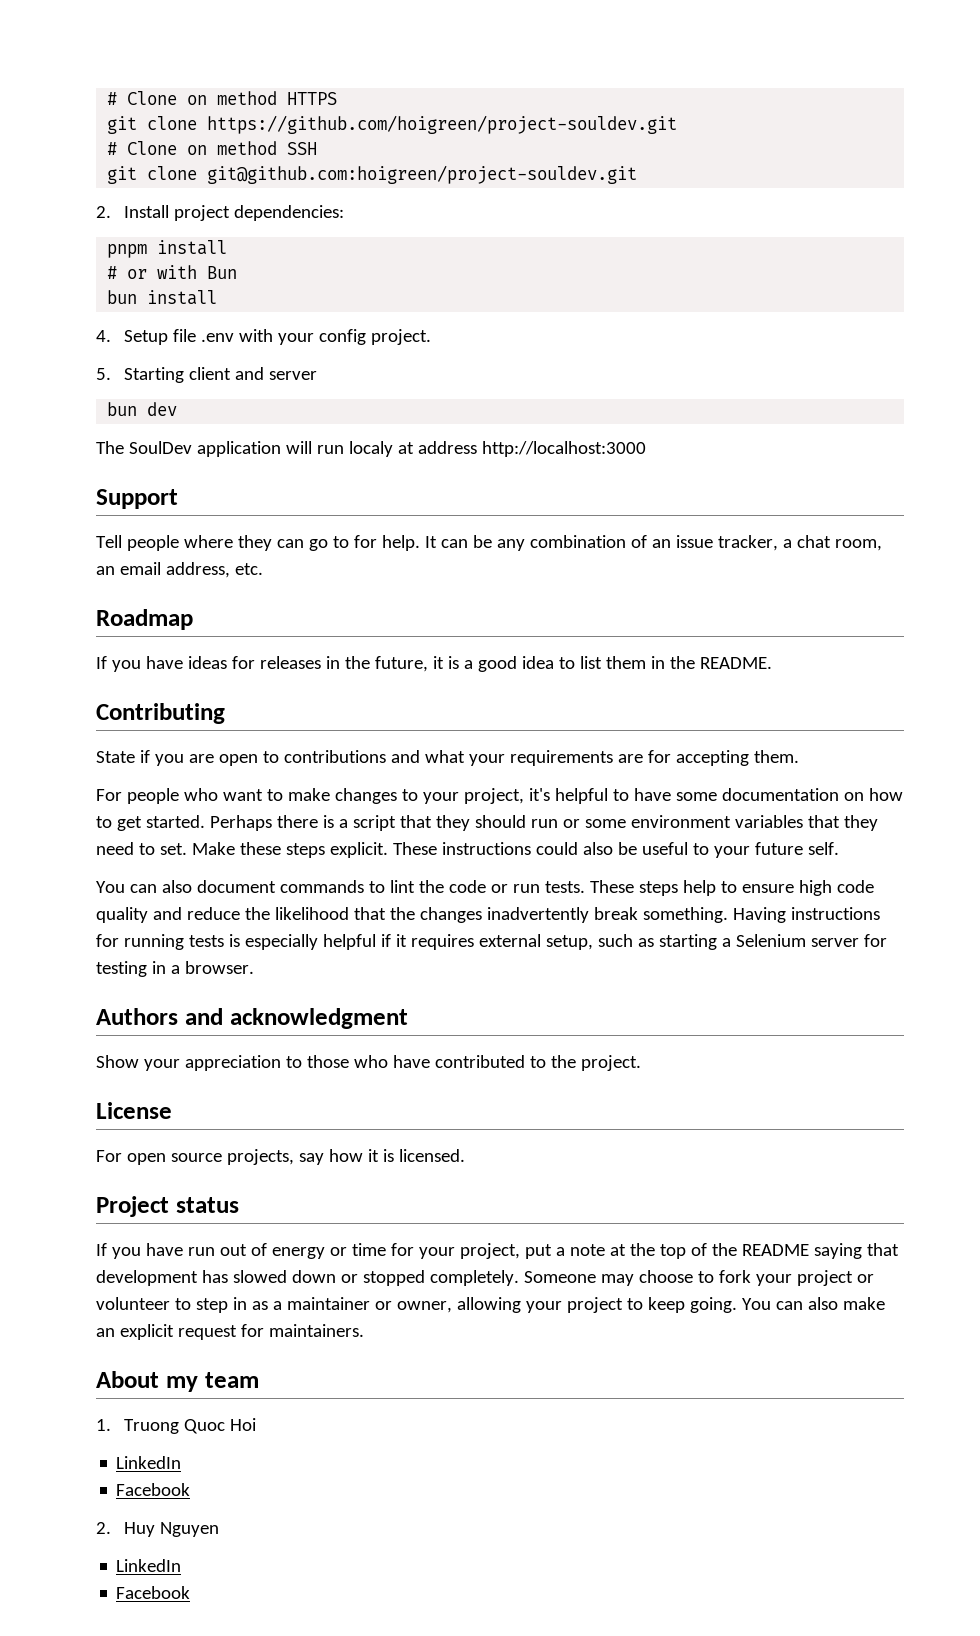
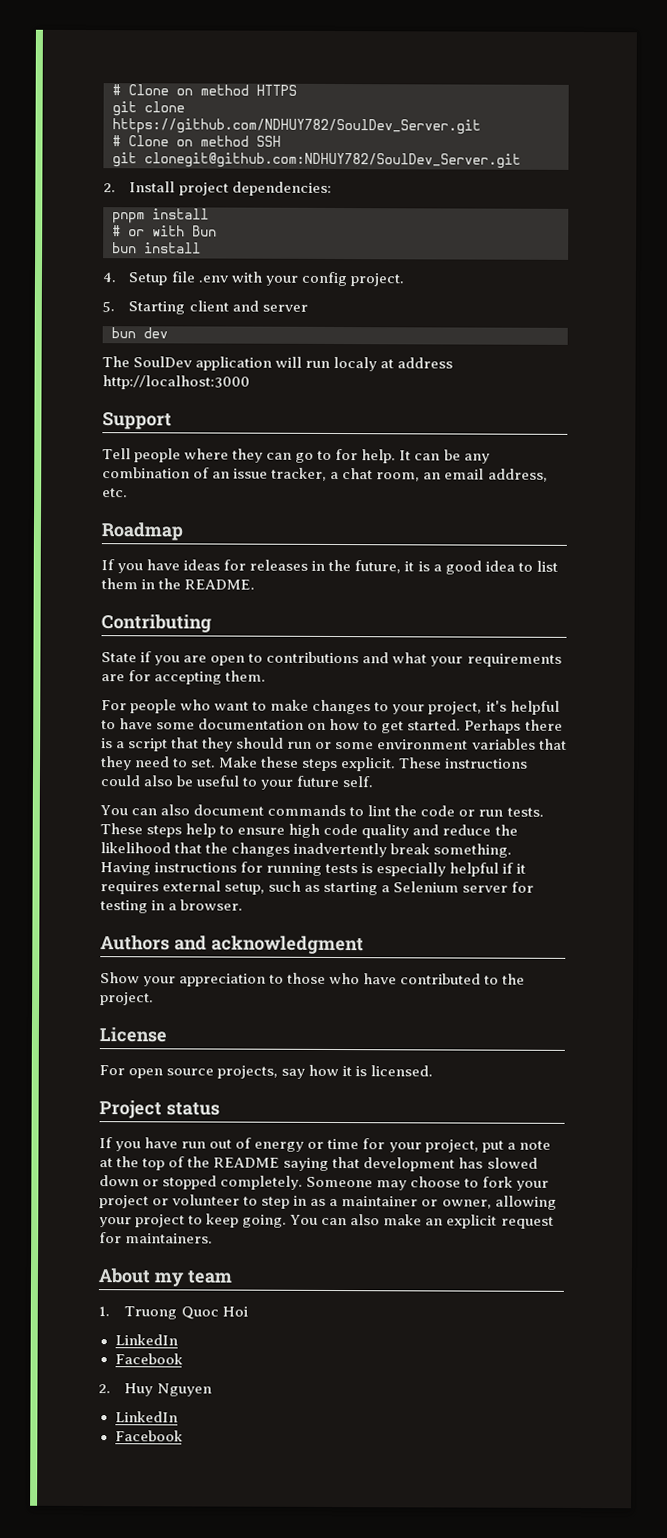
- git clone https://github.com/hoigreen/project-souldev.git
+ git clone https://github.com/NDHUY782/SoulDev_Server.git
- git clone git@github.com:hoigreen/project-souldev.git
+ git clonegit@github.com:NDHUY782/SoulDev_Server.git

